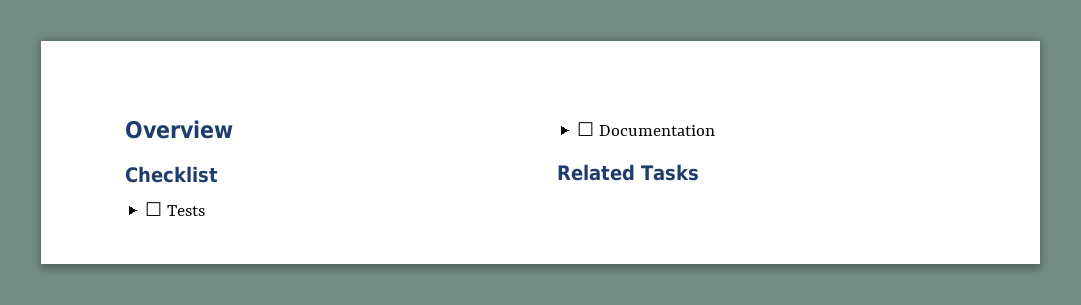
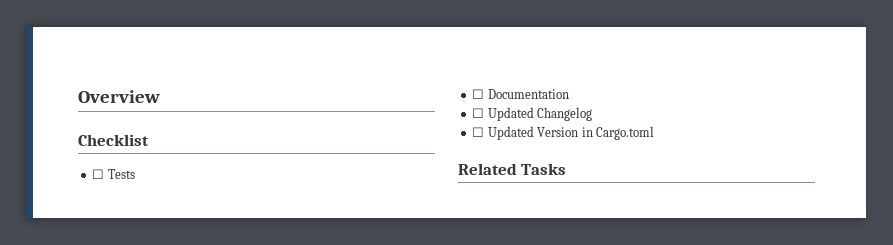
+ ☐ Updated Changelog
+ ☐ Updated Version in Cargo.toml

